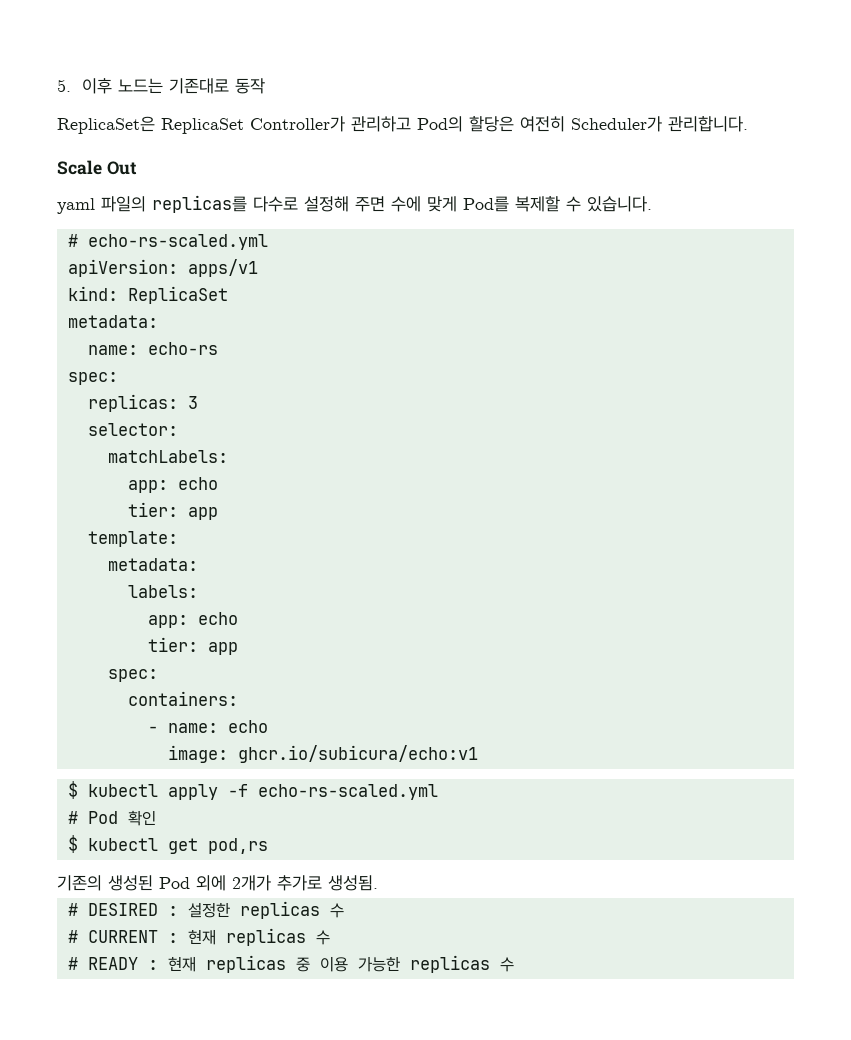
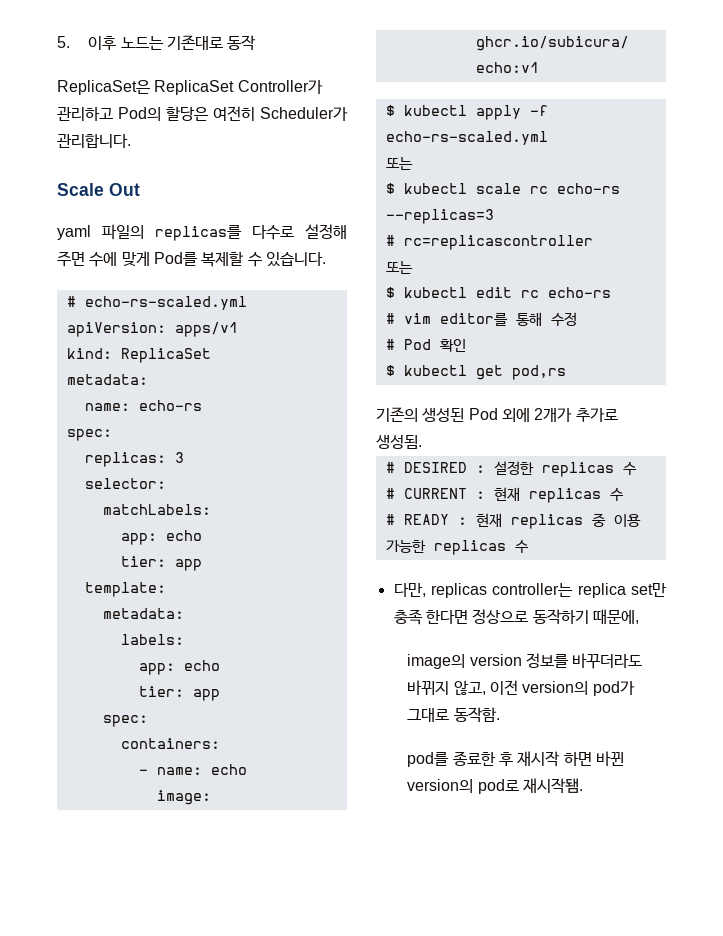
  $ kubectl apply -f echo-rs-scaled.yml
+ 또는
+ $ kubectl scale rc echo-rs --replicas=3
+ # rc=replicascontroller
+ 또는
+ $ kubectl edit rc echo-rs
+ # vim editor를 통해 수정
+ 다만, replicas controller는 replica set만 충족 한다면 정상으로 동작하기 때문에,
+ image의 version 정보를 바꾸더라도 바뀌지 않고, 이전 version의 pod가 그대로 동작함.
+ pod를 종료한 후 재시작 하면 바뀐 version의 pod로 재시작됌.

